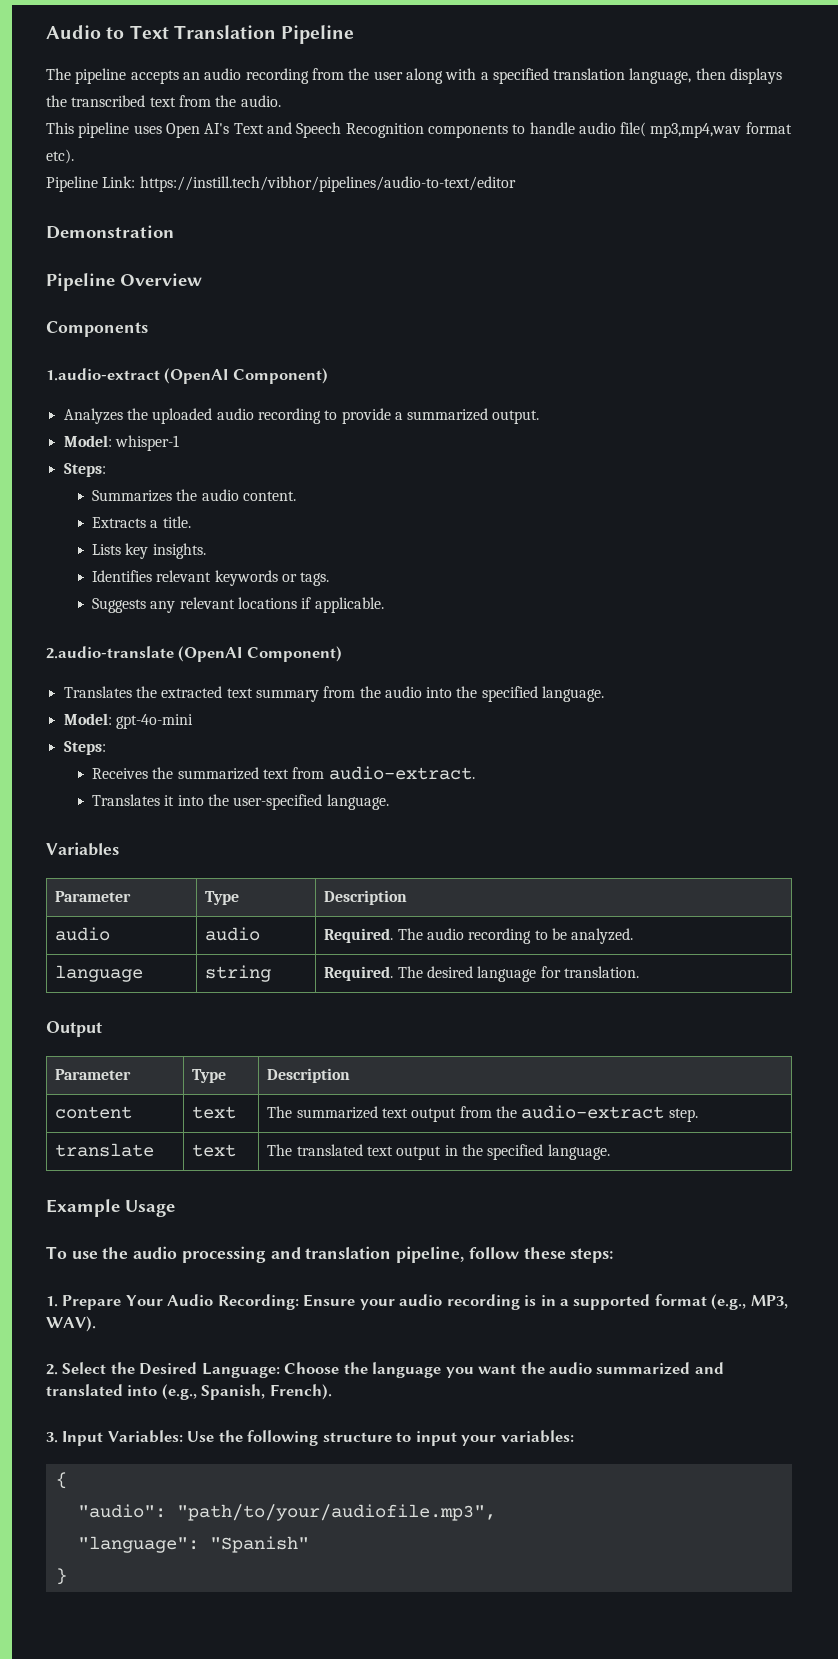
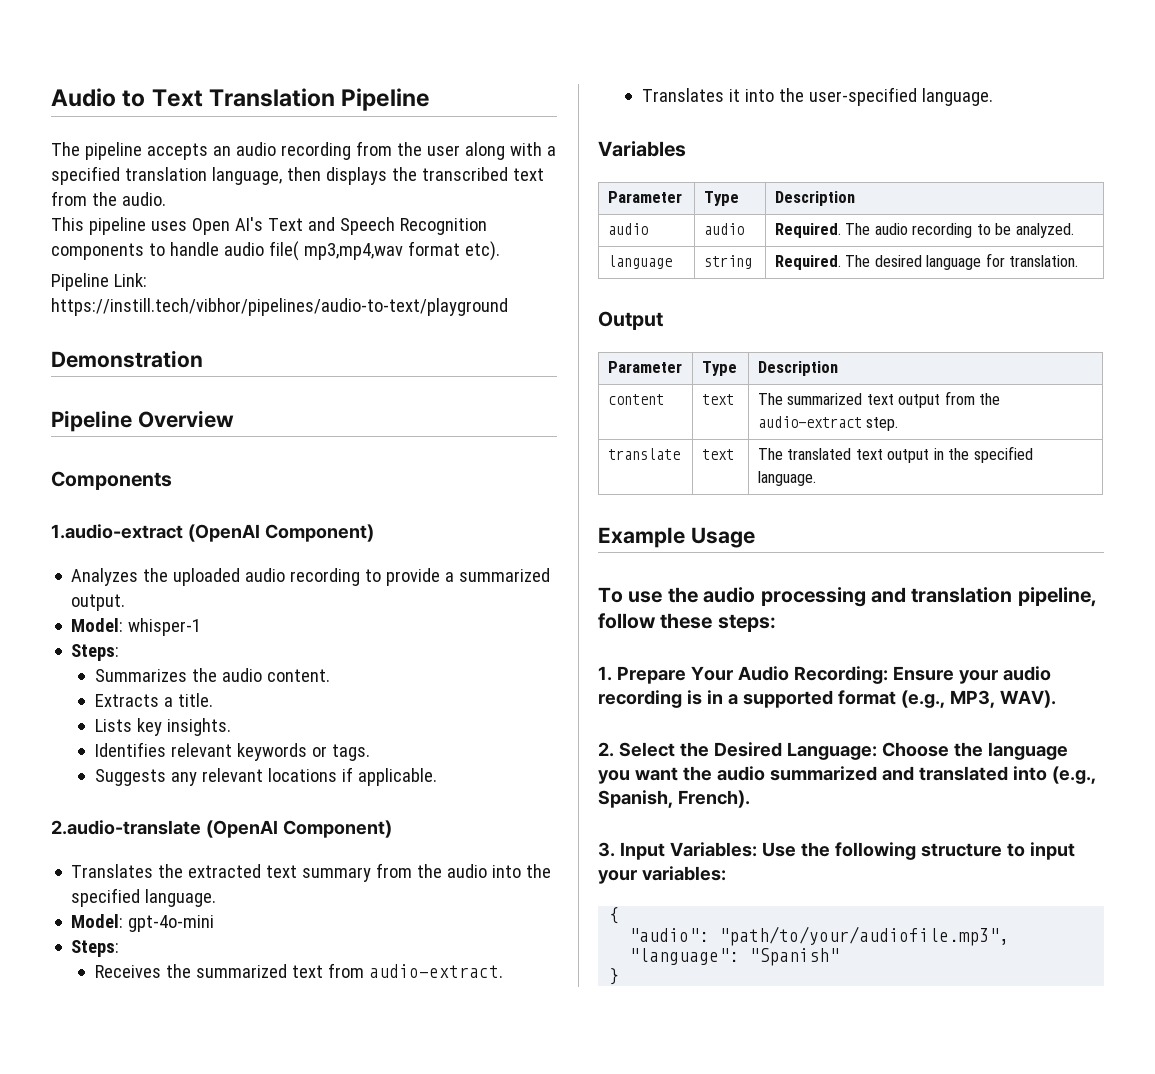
- Pipeline Link: https://instill.tech/vibhor/pipelines/audio-to-text/editor
+ Pipeline Link: https://instill.tech/vibhor/pipelines/audio-to-text/playground

